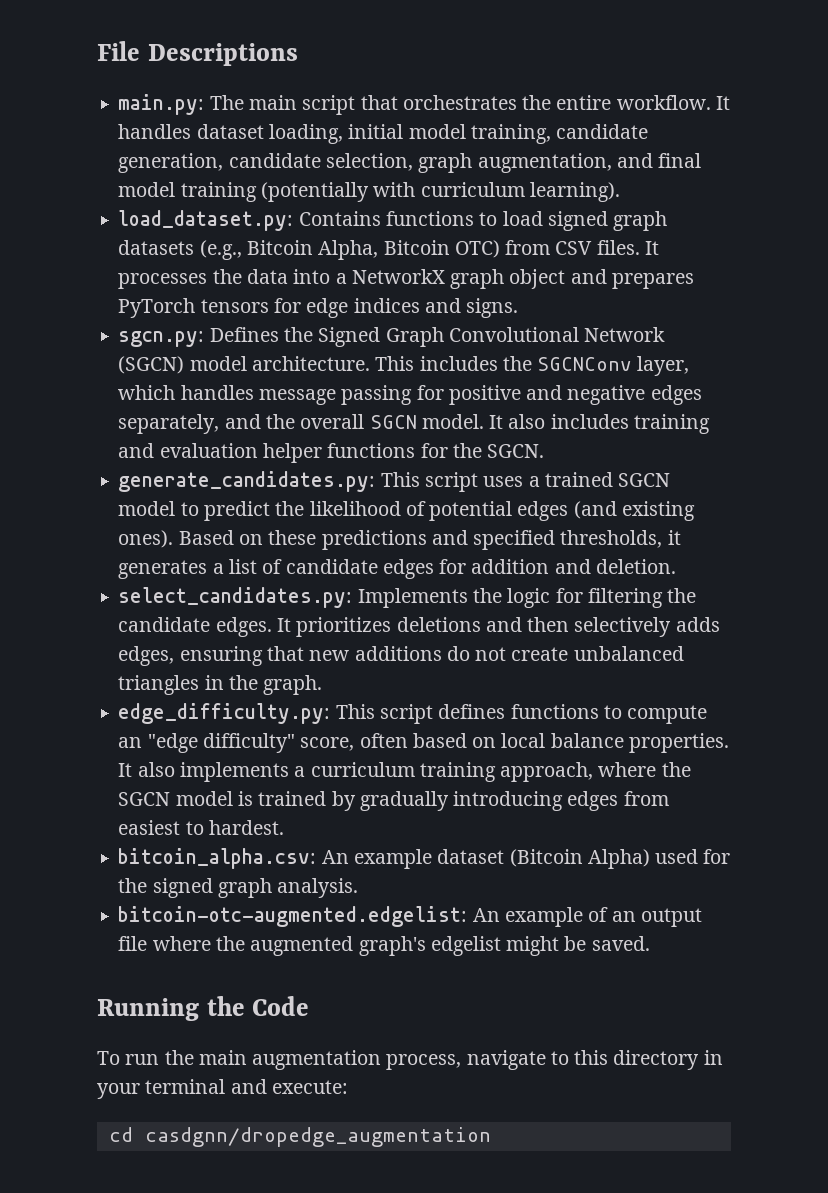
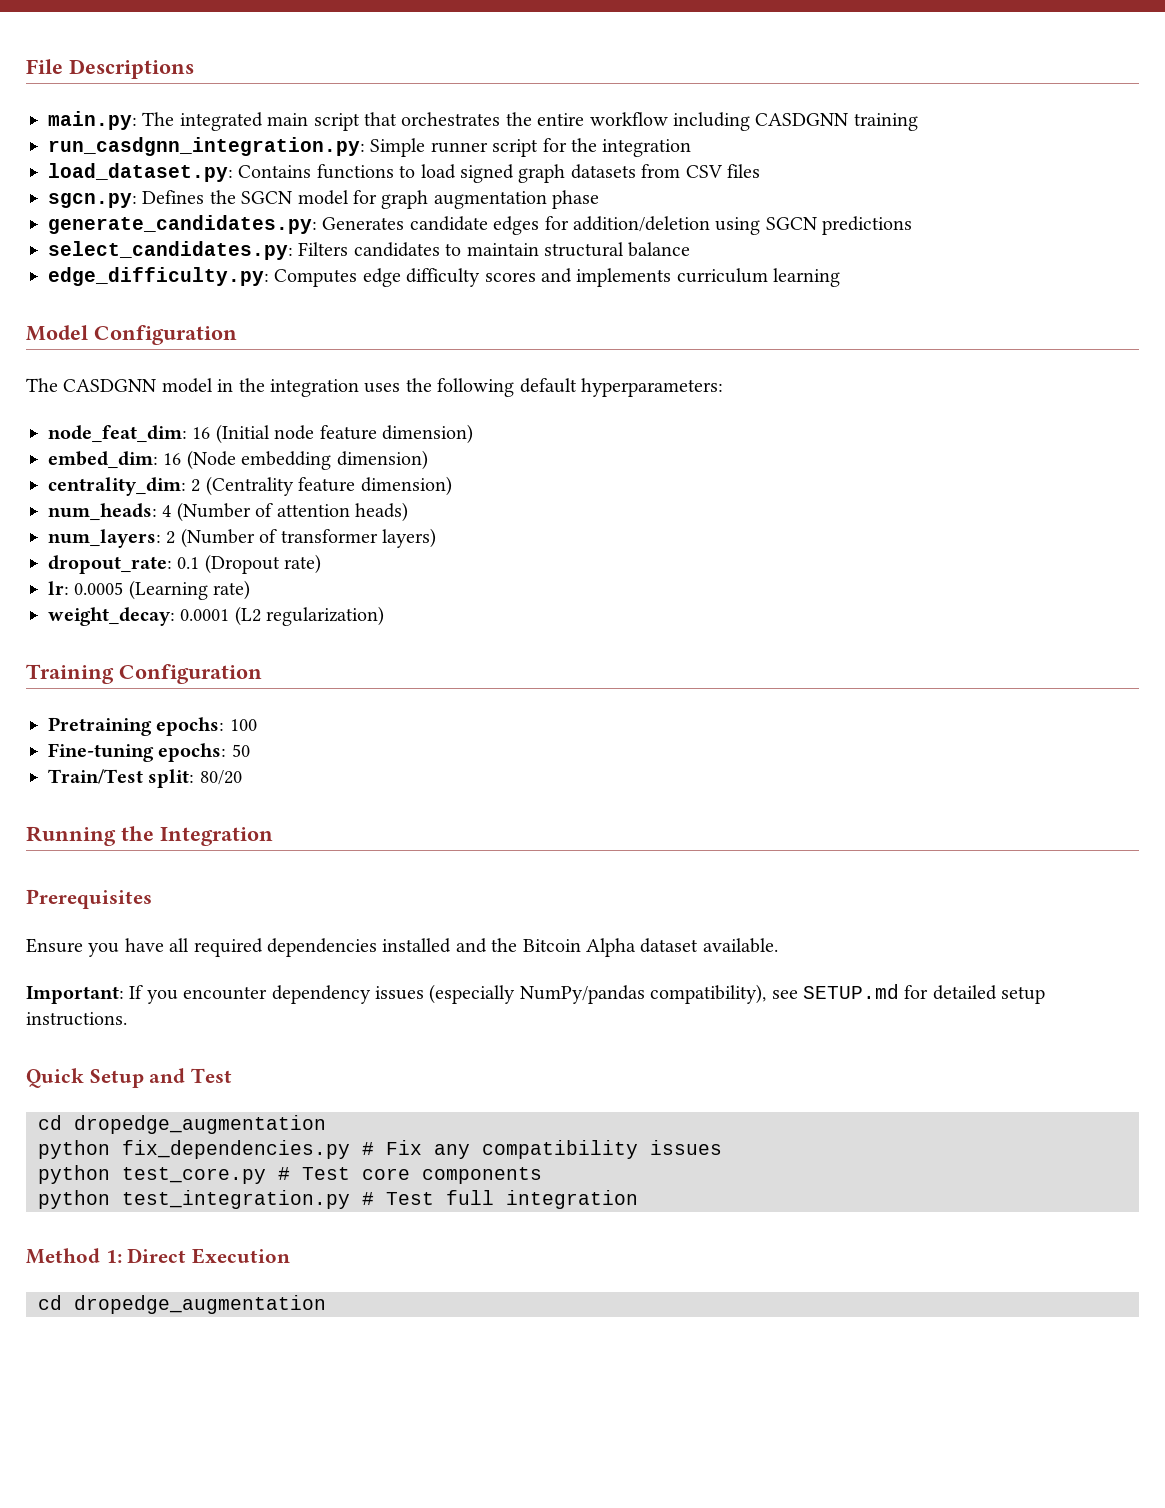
- main.py: The main script that orchestrates the entire workflow. It handles dataset loading, initial model training, candidate generation, candidate selection, graph augmentation, and final model training (potentially with curriculum learning).
+ main.py: The integrated main script that orchestrates the entire workflow including CASDGNN training
+ run_casdgnn_integration.py: Simple runner script for the integration
- load_dataset.py: Contains functions to load signed graph datasets (e.g., Bitcoin Alpha, Bitcoin OTC) from CSV files. It processes the data into a NetworkX graph object and prepares PyTorch tensors for edge indices and signs.
- sgcn.py: Defines the Signed Graph Convolutional Network (SGCN) model architecture. This includes the SGCNConv layer, which handles message passing for positive and negative edges separately, and the overall SGCN model. It also includes training and evaluation helper functions for the SGCN.
- generate_candidates.py: This script uses a trained SGCN model to predict the likelihood of potential edges (and existing ones). Based on these predictions and specified thresholds, it generates a list of candidate edges for addition and deletion.
- select_candidates.py: Implements the logic for filtering the candidate edges. It prioritizes deletions and then selectively adds edges, ensuring that new additions do not create unbalanced triangles in the graph.
- edge_difficulty.py: This script defines functions to compute an "edge difficulty" score, often based on local balance properties. It also implements a curriculum training approach, where the SGCN model is trained by gradually introducing edges from easiest to hardest.
- bitcoin_alpha.csv: An example dataset (Bitcoin Alpha) used for the signed graph analysis.
- bitcoin-otc-augmented.edgelist: An example of an output file where the augmented graph's edgelist might be saved.
- Running the Code
- To run the main augmentation process, navigate to this directory in your terminal and execute:
- cd casdgnn/dropedge_augmentation
+ load_dataset.py: Contains functions to load signed graph datasets from CSV files
+ sgcn.py: Defines the SGCN model for graph augmentation phase
+ generate_candidates.py: Generates candidate edges for addition/deletion using SGCN predictions
+ select_candidates.py: Filters candidates to maintain structural balance
+ edge_difficulty.py: Computes edge difficulty scores and implements curriculum learning
+ Model Configuration
+ The CASDGNN model in the integration uses the following default hyperparameters:
+ node_feat_dim: 16 (Initial node feature dimension)
+ embed_dim: 16 (Node embedding dimension)
+ centrality_dim: 2 (Centrality feature dimension)
+ num_heads: 4 (Number of attention heads)
+ num_layers: 2 (Number of transformer layers)
+ dropout_rate: 0.1 (Dropout rate)
+ lr: 0.0005 (Learning rate)
+ weight_decay: 0.0001 (L2 regularization)
+ Training Configuration
+ Pretraining epochs: 100
+ Fine-tuning epochs: 50
+ Train/Test split: 80/20
+ Running the Integration
+ Prerequisites
+ Ensure you have all required dependencies installed and the Bitcoin Alpha dataset available.
+ Important: If you encounter dependency issues (especially NumPy/pandas compatibility), see SETUP.md for detailed setup instructions.
+ Quick Setup and Test
+ cd dropedge_augmentation
+ python fix_dependencies.py # Fix any compatibility issues
+ python test_core.py # Test core components
+ python test_integration.py # Test full integration
+ Method 1: Direct Execution
+ cd dropedge_augmentation

